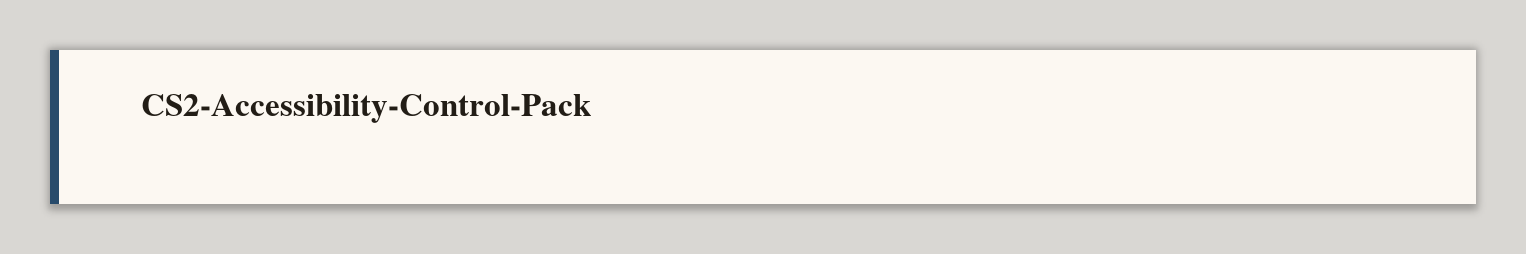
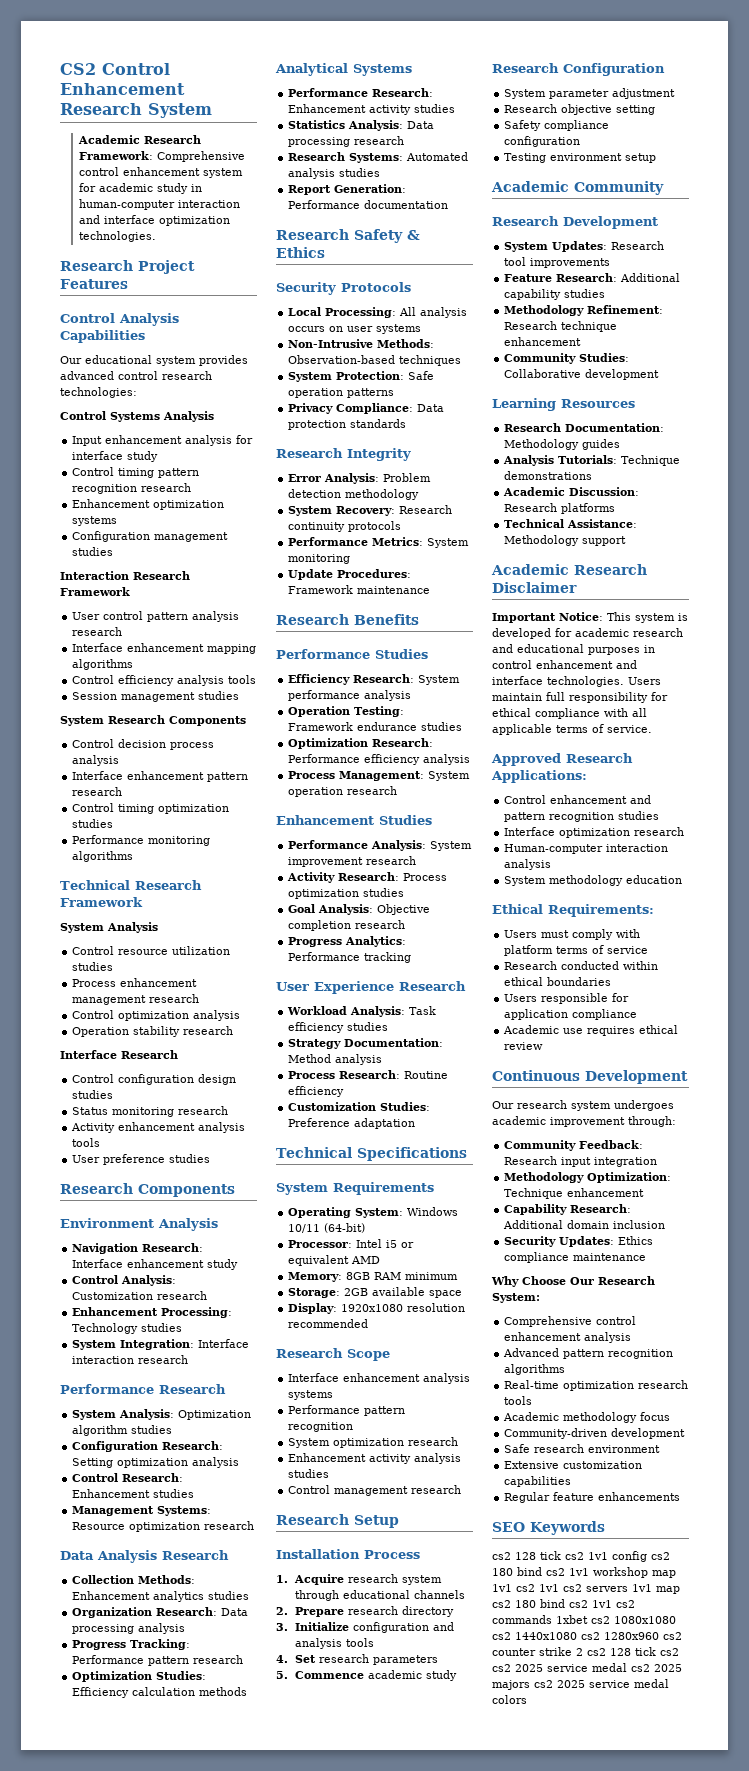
- CS2-Accessibility-Control-Pack
+ CS2 Control Enhancement Research System
+ Academic Research Framework: Comprehensive control enhancement system for academic study in human-computer interaction and interface optimization technologies.
+ Research Project Features
+ Control Analysis Capabilities
+ Our educational system provides advanced control research technologies:
+ Control Systems Analysis
+ Input enhancement analysis for interface study
+ Control timing pattern recognition research
+ Enhancement optimization systems
+ Configuration management studies
+ Interaction Research Framework
+ User control pattern analysis research
+ Interface enhancement mapping algorithms
+ Control efficiency analysis tools
+ Session management studies
+ System Research Components
+ Control decision process analysis
+ Interface enhancement pattern research
+ Control timing optimization studies
+ Performance monitoring algorithms
+ Technical Research Framework
+ System Analysis
+ Control resource utilization studies
+ Process enhancement management research
+ Control optimization analysis
+ Operation stability research
+ Interface Research
+ Control configuration design studies
+ Status monitoring research
+ Activity enhancement analysis tools
+ User preference studies
+ Research Components
+ Environment Analysis
+ Navigation Research: Interface enhancement study
+ Control Analysis: Customization research
+ Enhancement Processing: Technology studies
+ System Integration: Interface interaction research
+ Performance Research
+ System Analysis: Optimization algorithm studies
+ Configuration Research: Setting optimization analysis
+ Control Research: Enhancement studies
+ Management Systems: Resource optimization research
+ Data Analysis Research
+ Collection Methods: Enhancement analytics studies
+ Organization Research: Data processing analysis
+ Progress Tracking: Performance pattern research
+ Optimization Studies: Efficiency calculation methods
+ Analytical Systems
+ Performance Research: Enhancement activity studies
+ Statistics Analysis: Data processing research
+ Research Systems: Automated analysis studies
+ Report Generation: Performance documentation
+ Research Safety & Ethics
+ Security Protocols
+ Local Processing: All analysis occurs on user systems
+ Non-Intrusive Methods: Observation-based techniques
+ System Protection: Safe operation patterns
+ Privacy Compliance: Data protection standards
+ Research Integrity
+ Error Analysis: Problem detection methodology
+ System Recovery: Research continuity protocols
+ Performance Metrics: System monitoring
+ Update Procedures: Framework maintenance
+ Research Benefits
+ Performance Studies
+ Efficiency Research: System performance analysis
+ Operation Testing: Framework endurance studies
+ Optimization Research: Performance efficiency analysis
+ Process Management: System operation research
+ Enhancement Studies
+ Performance Analysis: System improvement research
+ Activity Research: Process optimization studies
+ Goal Analysis: Objective completion research
+ Progress Analytics: Performance tracking
+ User Experience Research
+ Workload Analysis: Task efficiency studies
+ Strategy Documentation: Method analysis
+ Process Research: Routine efficiency
+ Customization Studies: Preference adaptation
+ Technical Specifications
+ System Requirements
+ Operating System: Windows 10/11 (64-bit)
+ Processor: Intel i5 or equivalent AMD
+ Memory: 8GB RAM minimum
+ Storage: 2GB available space
+ Display: 1920x1080 resolution recommended
+ Research Scope
+ Interface enhancement analysis systems
+ Performance pattern recognition
+ System optimization research
+ Enhancement activity analysis studies
+ Control management research
+ Research Setup
+ Installation Process
+ 1. Acquire research system through educational channels
+ 2. Prepare research directory
+ 3. Initialize configuration and analysis tools
+ 4. Set research parameters
+ 5. Commence academic study
+ Research Configuration
+ System parameter adjustment
+ Research objective setting
+ Safety compliance configuration
+ Testing environment setup
+ Academic Community
+ Research Development
+ System Updates: Research tool improvements
+ Feature Research: Additional capability studies
+ Methodology Refinement: Research technique enhancement
+ Community Studies: Collaborative development
+ Learning Resources
+ Research Documentation: Methodology guides
+ Analysis Tutorials: Technique demonstrations
+ Academic Discussion: Research platforms
+ Technical Assistance: Methodology support
+ Academic Research Disclaimer
+ Important Notice: This system is developed for academic research and educational purposes in control enhancement and interface technologies. Users maintain full responsibility for ethical compliance with all applicable terms of service.
+ Approved Research Applications:
+ Control enhancement and pattern recognition studies
+ Interface optimization research
+ Human-computer interaction analysis
+ System methodology education
+ Ethical Requirements:
+ Users must comply with platform terms of service
+ Research conducted within ethical boundaries
+ Users responsible for application compliance
+ Academic use requires ethical review
+ Continuous Development
+ Our research system undergoes academic improvement through:
+ Community Feedback: Research input integration
+ Methodology Optimization: Technique enhancement
+ Capability Research: Additional domain inclusion
+ Security Updates: Ethics compliance maintenance
+ Why Choose Our Research System:
+ Comprehensive control enhancement analysis
+ Advanced pattern recognition algorithms
+ Real-time optimization research tools
+ Academic methodology focus
+ Community-driven development
+ Safe research environment
+ Extensive customization capabilities
+ Regular feature enhancements
+ SEO Keywords
+ cs2 128 tick cs2 1v1 config cs2 180 bind cs2 1v1 workshop map 1v1 cs2 1v1 cs2 servers 1v1 map cs2 180 bind cs2 1v1 cs2 commands 1xbet cs2 1080x1080 cs2 1440x1080 cs2 1280x960 cs2 counter strike 2 cs2 128 tick cs2 cs2 2025 service medal cs2 2025 majors cs2 2025 service medal colors

